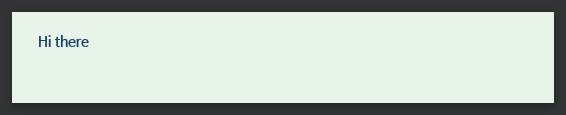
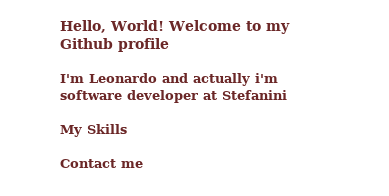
- Hi there
+ Hello, World! Welcome to my Github profile
+ I'm Leonardo and actually i'm software developer at Stefanini
+ My Skills
+ Contact me

